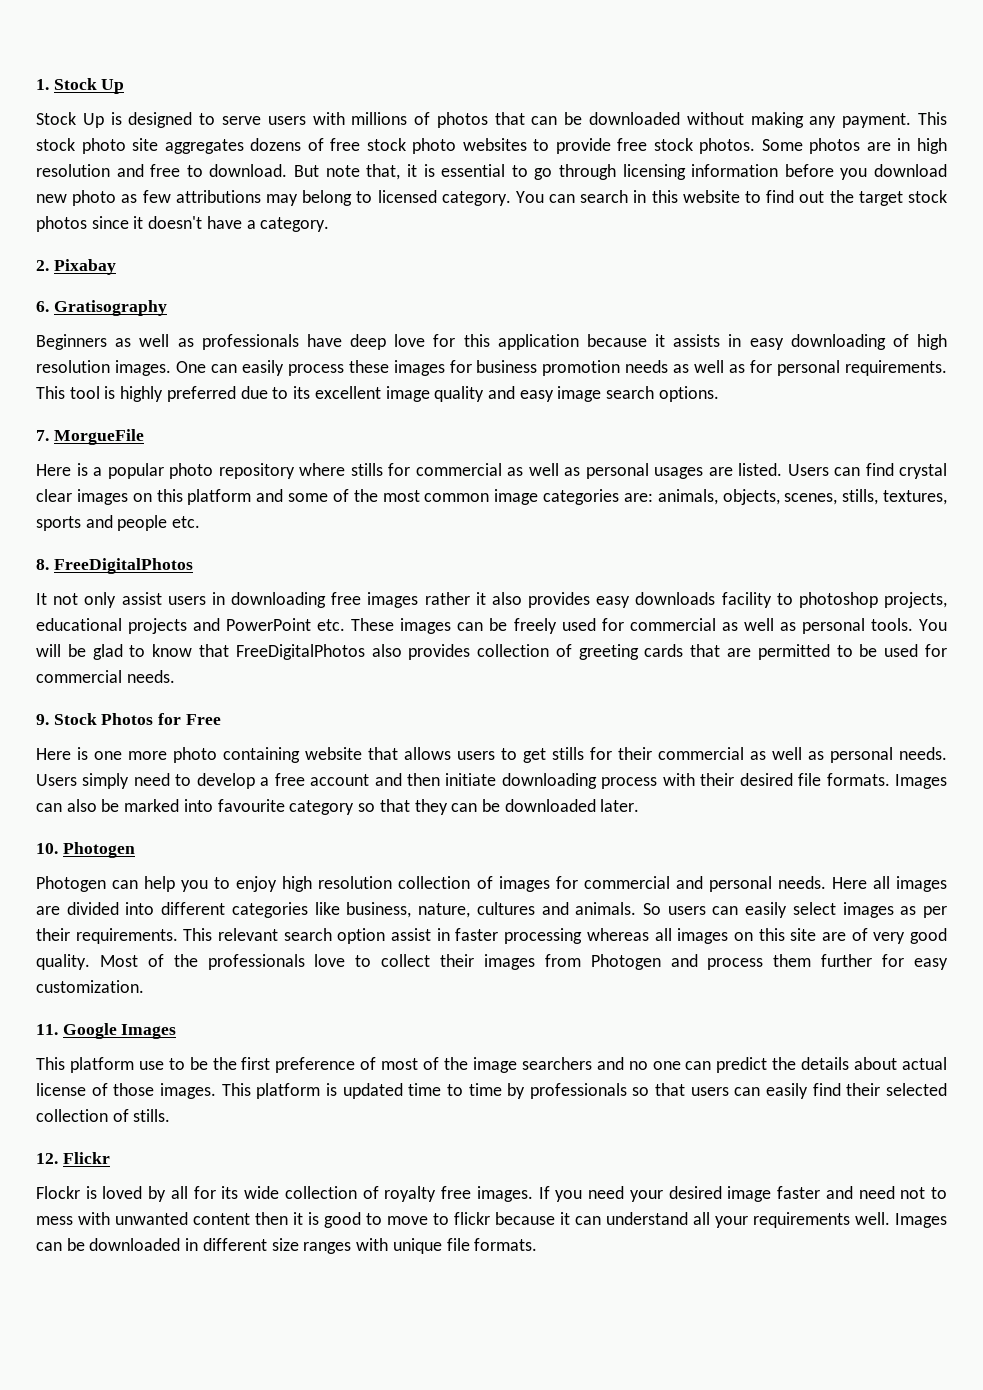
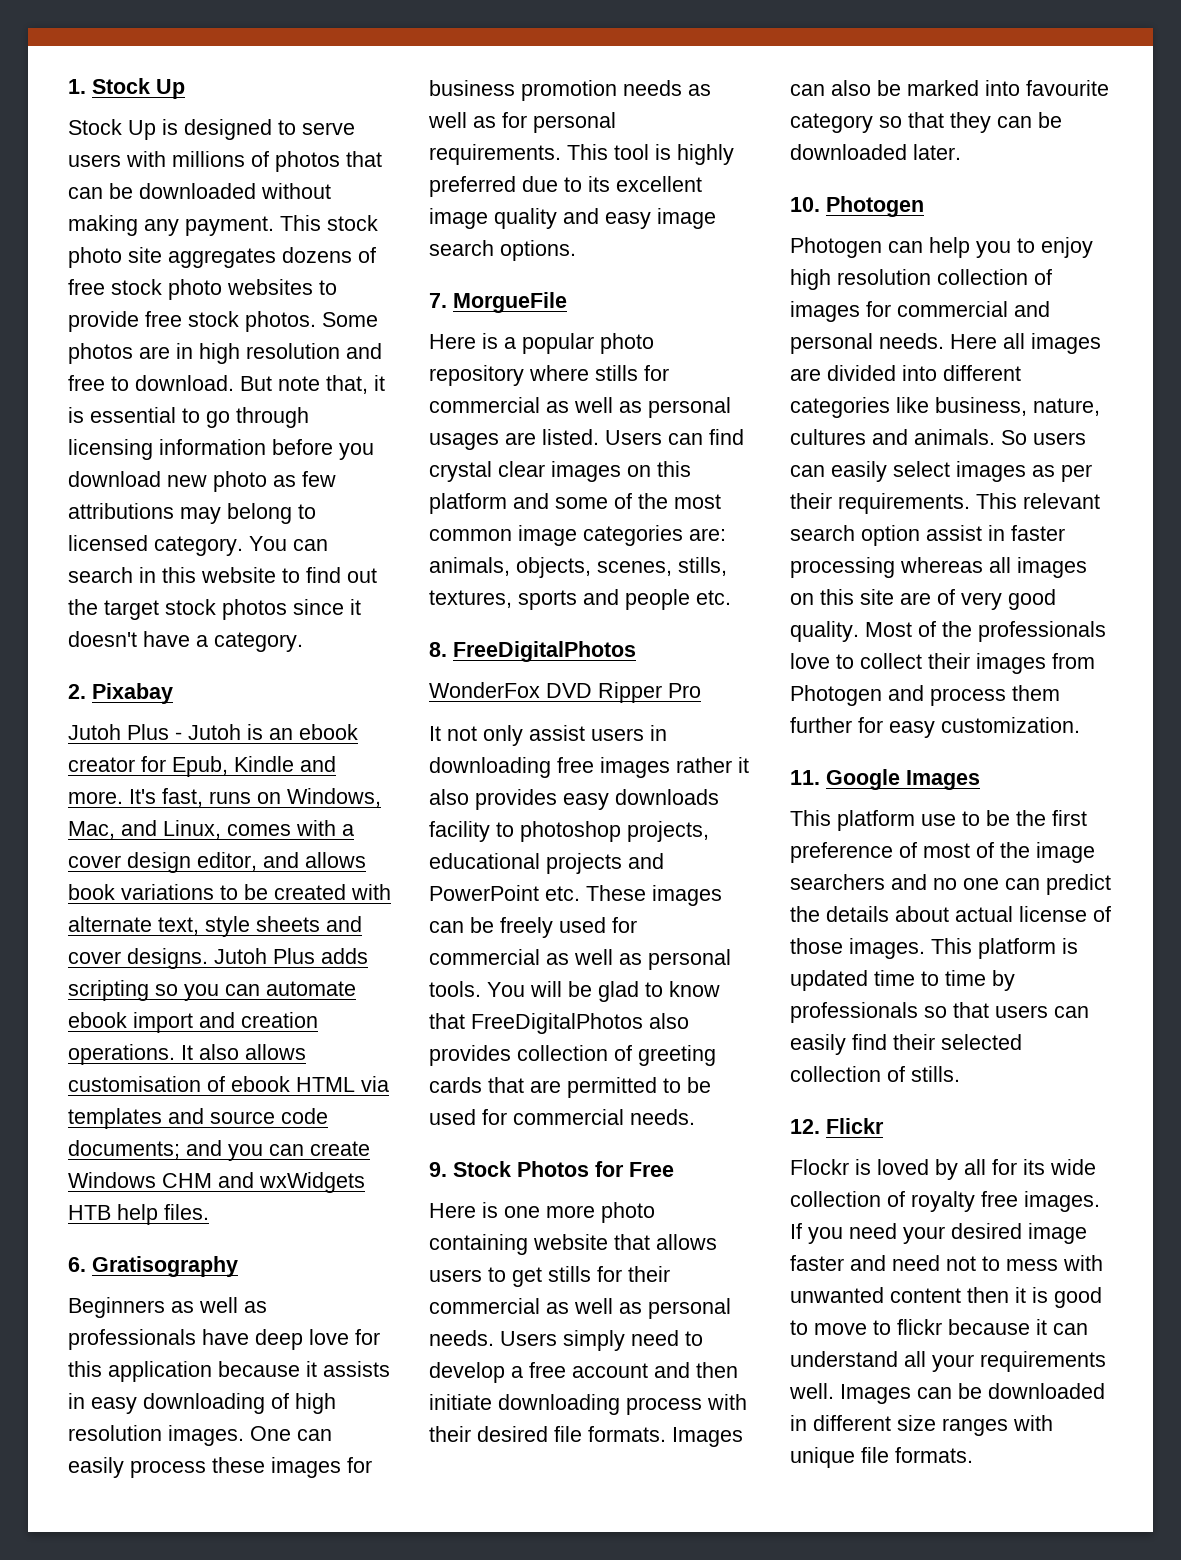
+ Jutoh Plus - Jutoh is an ebook creator for Epub, Kindle and more. It's fast, runs on Windows, Mac, and Linux, comes with a cover design editor, and allows book variations to be created with alternate text, style sheets and cover designs. Jutoh Plus adds scripting so you can automate ebook import and creation operations. It also allows customisation of ebook HTML via templates and source code documents; and you can create Windows CHM and wxWidgets HTB help files.
+ WonderFox DVD Ripper Pro

